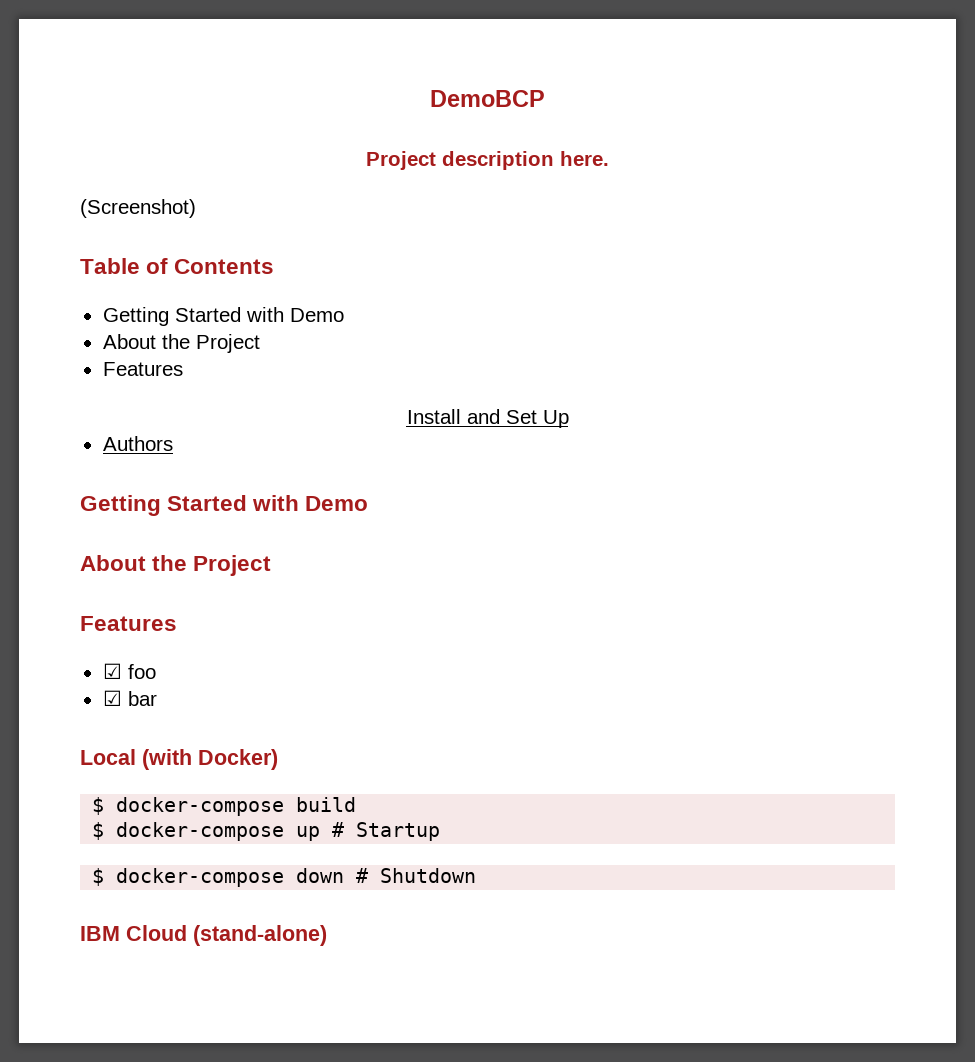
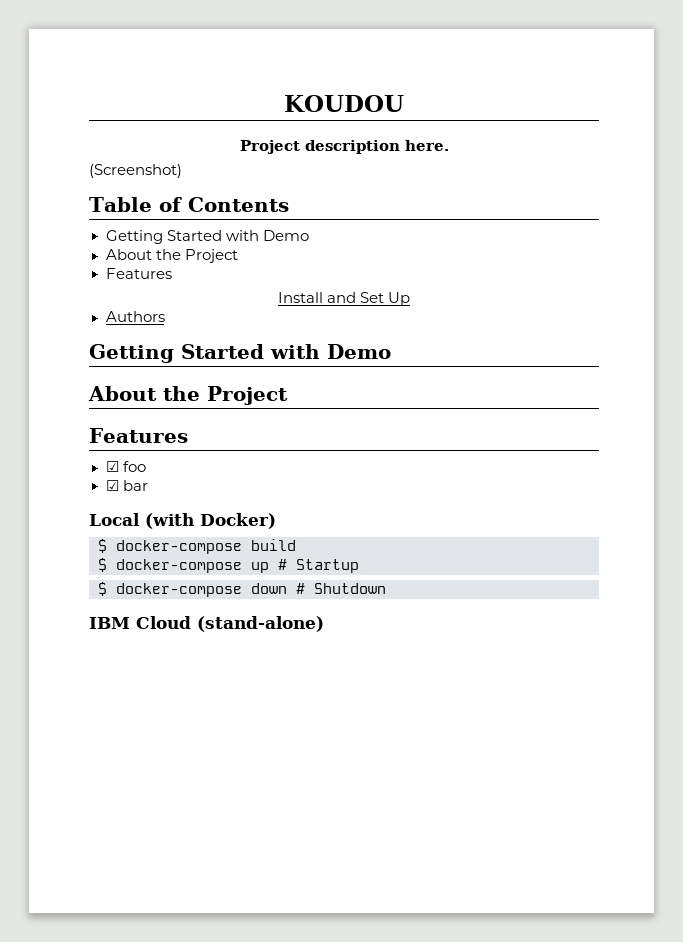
- DemoBCP
+ KOUDOU

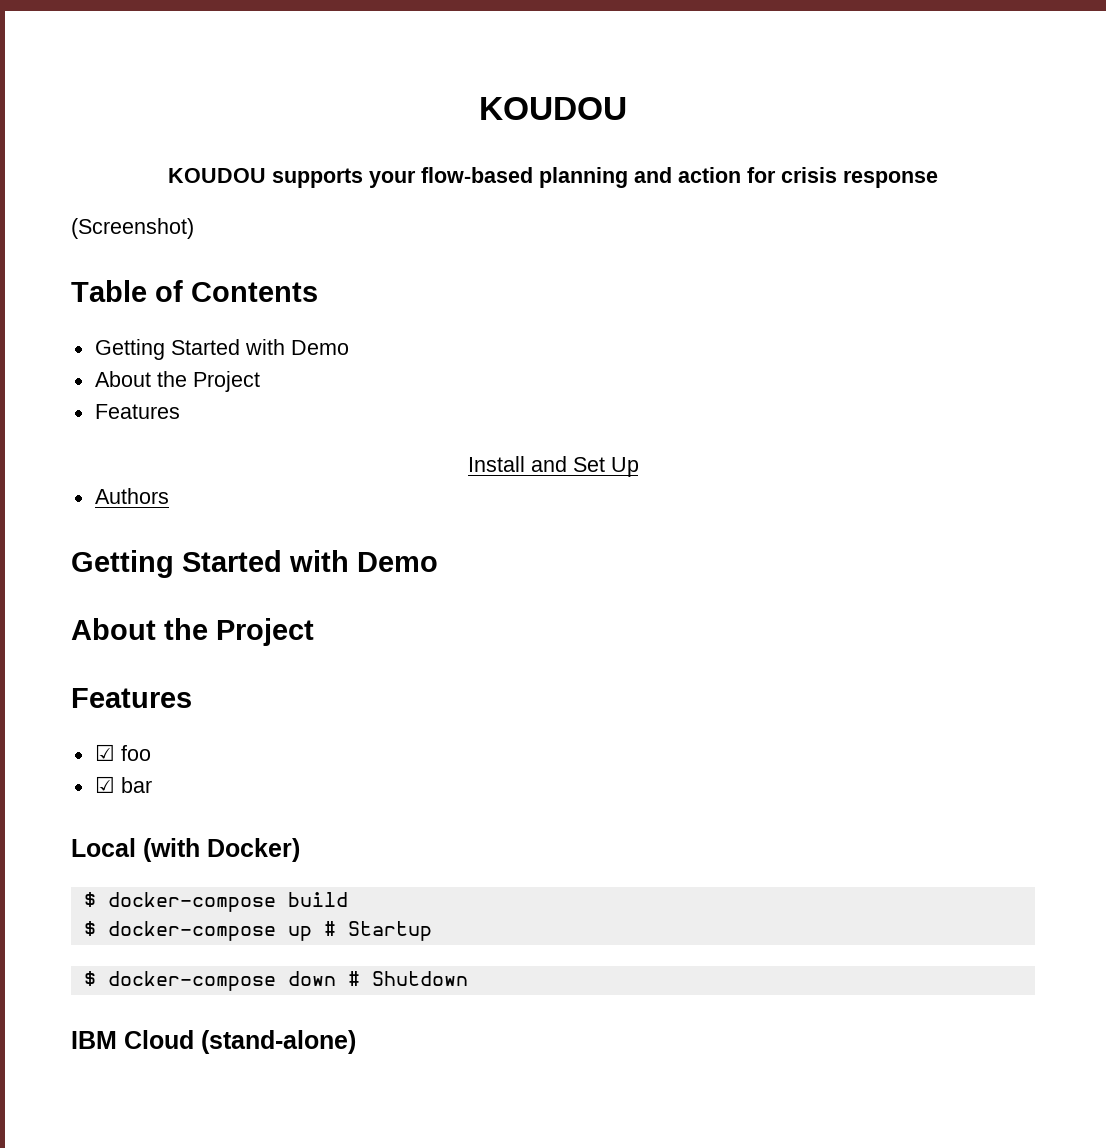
- Project description here.
+ KOUDOU supports your flow-based planning and action for crisis response

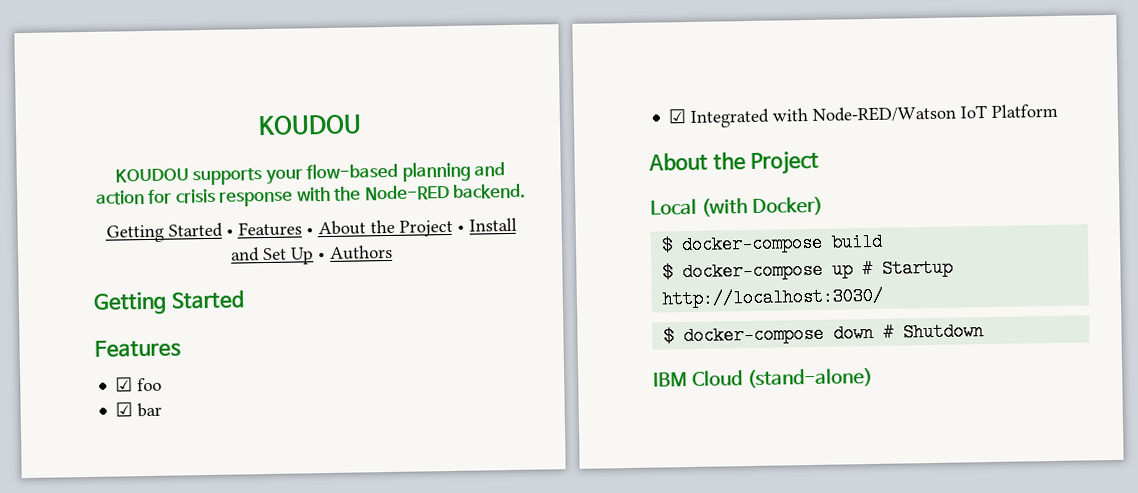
- KOUDOU supports your flow-based planning and action for crisis response
- (Screenshot)
- Table of Contents
- Getting Started with Demo
- About the Project
- Features
- Install and Set Up
- Authors
- Getting Started with Demo
- About the Project
+ KOUDOU supports your flow-based planning and action for crisis response with the Node-RED backend.
+ Getting Started • Features • About the Project • Install and Set Up • Authors
+ Getting Started
+ ☑ Integrated with Node-RED/Watson IoT Platform
+ About the Project
- $ docker-compose up # Startup
+ $ docker-compose up # Startup http://localhost:3030/

